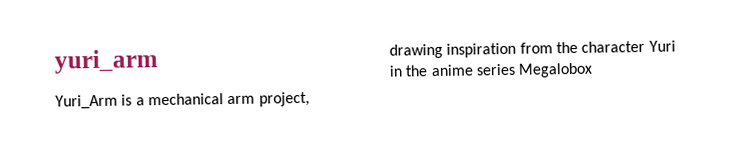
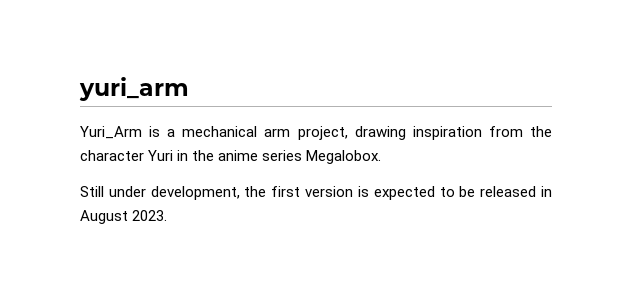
- Yuri_Arm is a mechanical arm project, drawing inspiration from the character Yuri in the anime series Megalobox
+ Yuri_Arm is a mechanical arm project, drawing inspiration from the character Yuri in the anime series Megalobox.
+ Still under development, the first version is expected to be released in August 2023.

